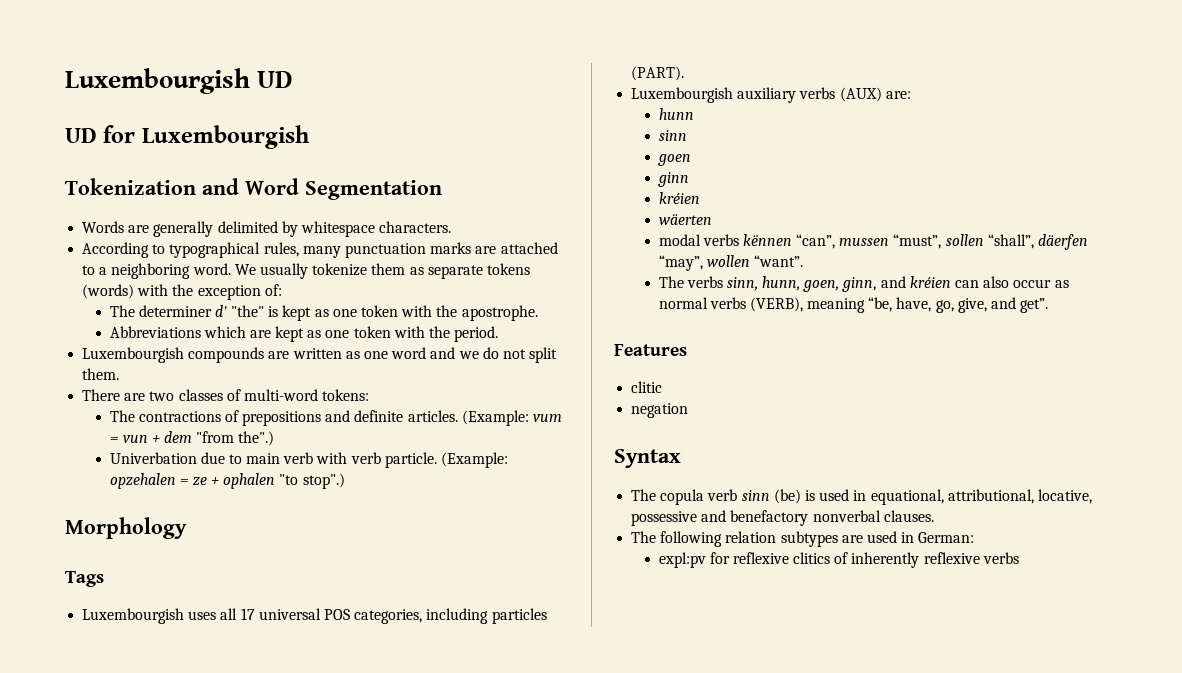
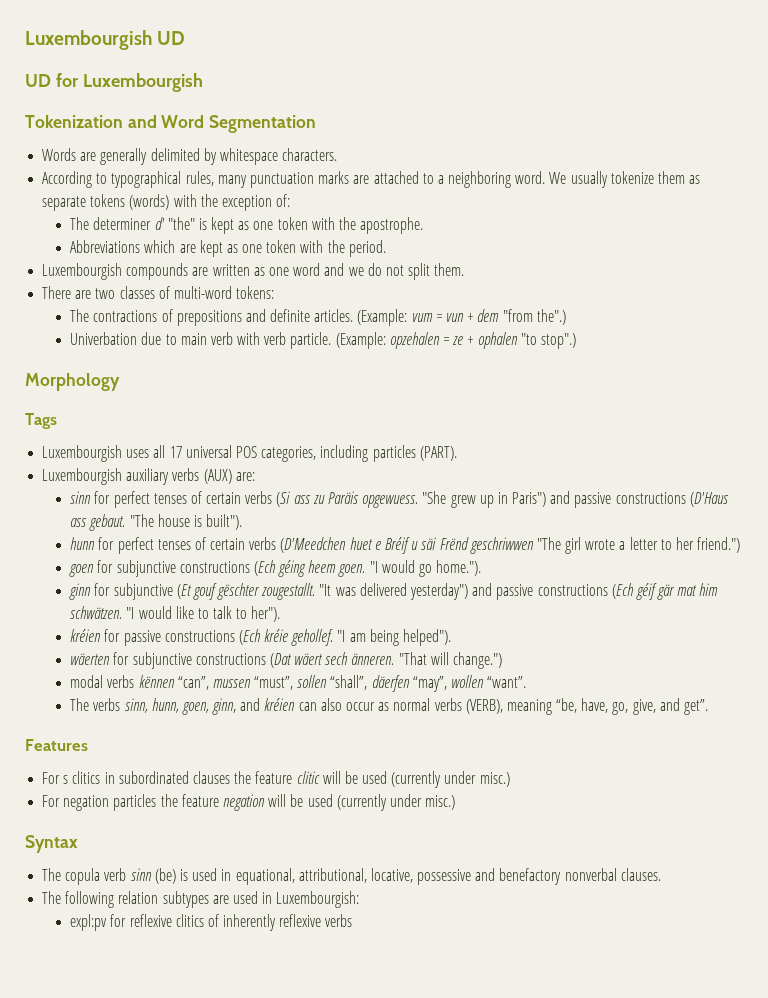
- hunn
- sinn
- goen
- ginn
- kréien
- wäerten
+ sinn for perfect tenses of certain verbs (Si ass zu Paräis opgewuess. "She grew up in Paris") and passive constructions (D'Haus ass gebaut. "The house is built").
+ hunn for perfect tenses of certain verbs (D'Meedchen huet e Bréif u säi Frënd geschriwwen "The girl wrote a letter to her friend.")
+ goen for subjunctive constructions (Ech géing heem goen. "I would go home.").
+ ginn for subjunctive (Et gouf gëschter zougestallt. "It was delivered yesterday") and passive constructions (Ech géif gär mat him schwätzen. "I would like to talk to her").
+ kréien for passive constructions (Ech kréie gehollef. "I am being helped").
+ wäerten for subjunctive constructions (Dat wäert sech änneren. "That will change.")
- clitic
- negation
+ For s clitics in subordinated clauses the feature clitic will be used (currently under misc.)
+ For negation particles the feature negation will be used (currently under misc.)
- The following relation subtypes are used in German:
+ The following relation subtypes are used in Luxembourgish:

